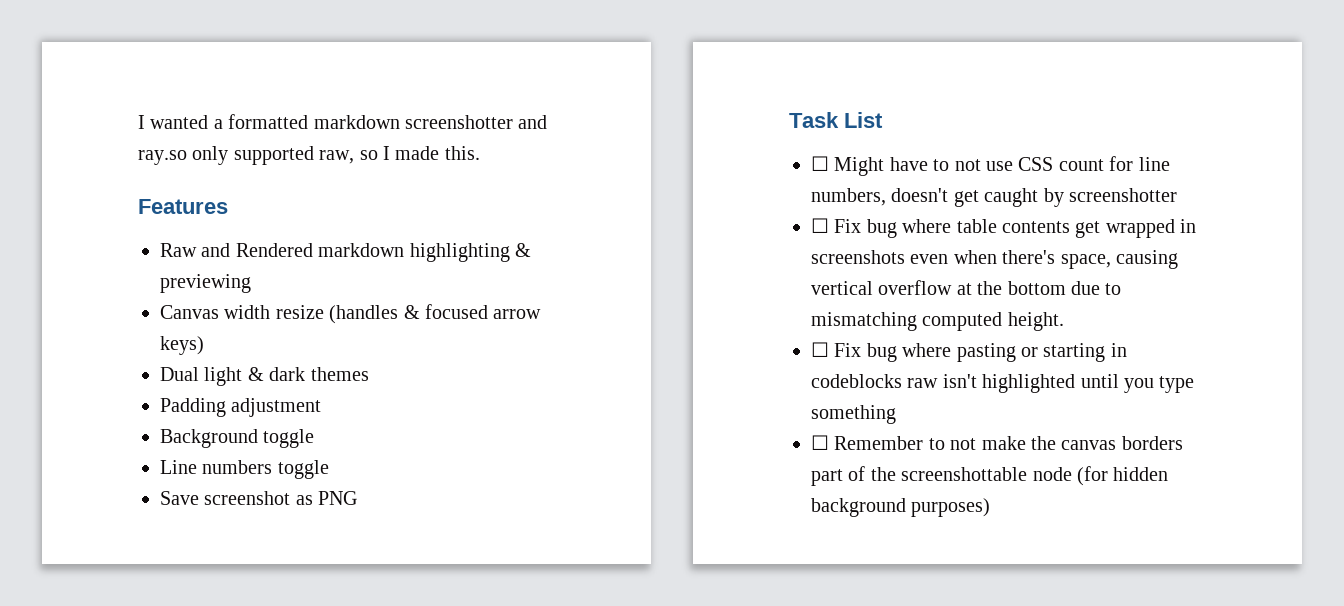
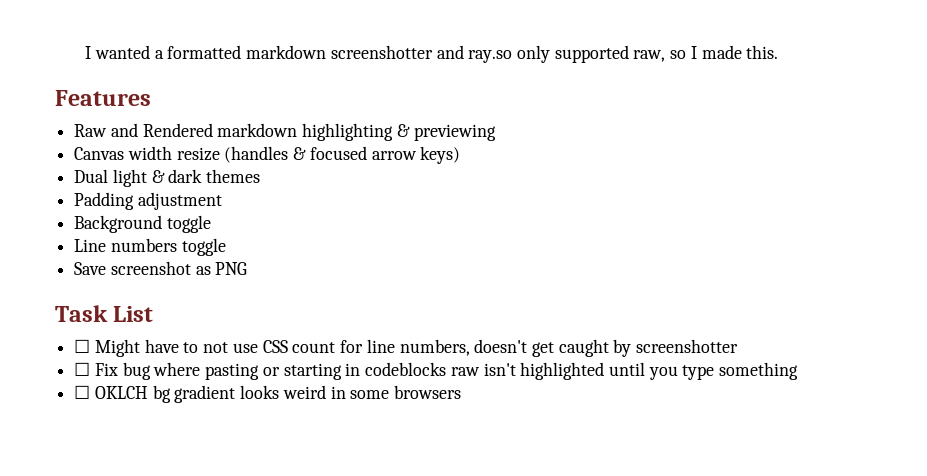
- ☐ Fix bug where table contents get wrapped in screenshots even when there's space, causing vertical overflow at the bottom due to mismatching computed height.
- ☐ Remember to not make the canvas borders part of the screenshottable node (for hidden background purposes)
+ ☐ OKLCH bg gradient looks weird in some browsers

